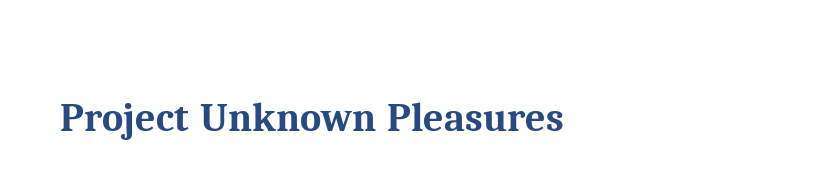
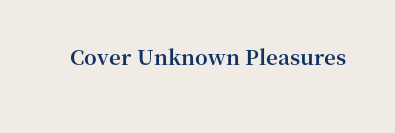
- Project Unknown Pleasures
+ Cover Unknown Pleasures

